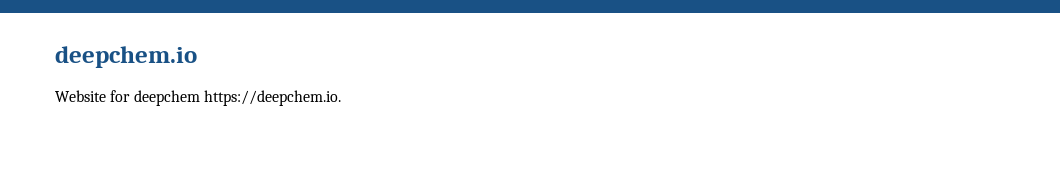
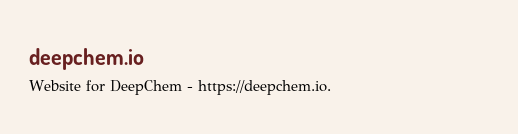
- Website for deepchem https://deepchem.io.
+ Website for DeepChem - https://deepchem.io.

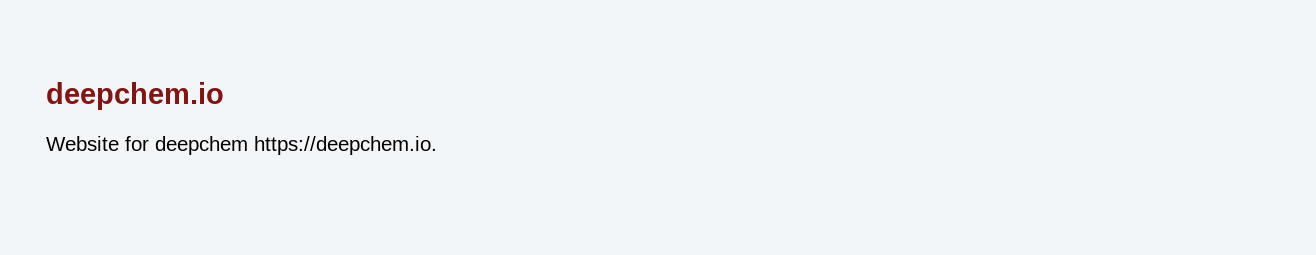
- Website for DeepChem - https://deepchem.io.
+ Website for deepchem https://deepchem.io.

